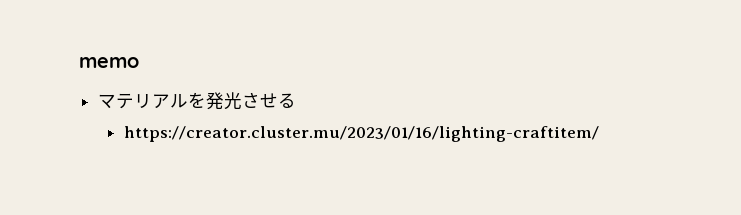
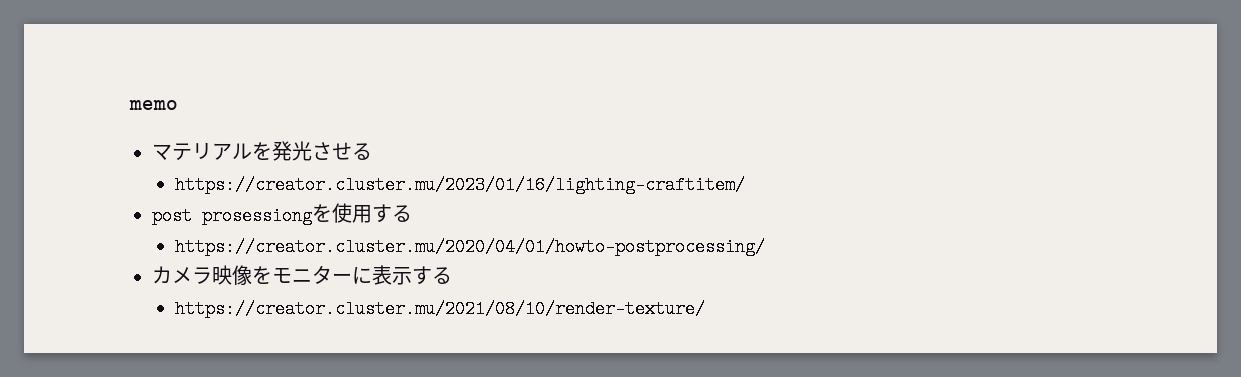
+ post prosessiongを使用する
+ https://creator.cluster.mu/2020/04/01/howto-postprocessing/
+ カメラ映像をモニターに表示する
+ https://creator.cluster.mu/2021/08/10/render-texture/

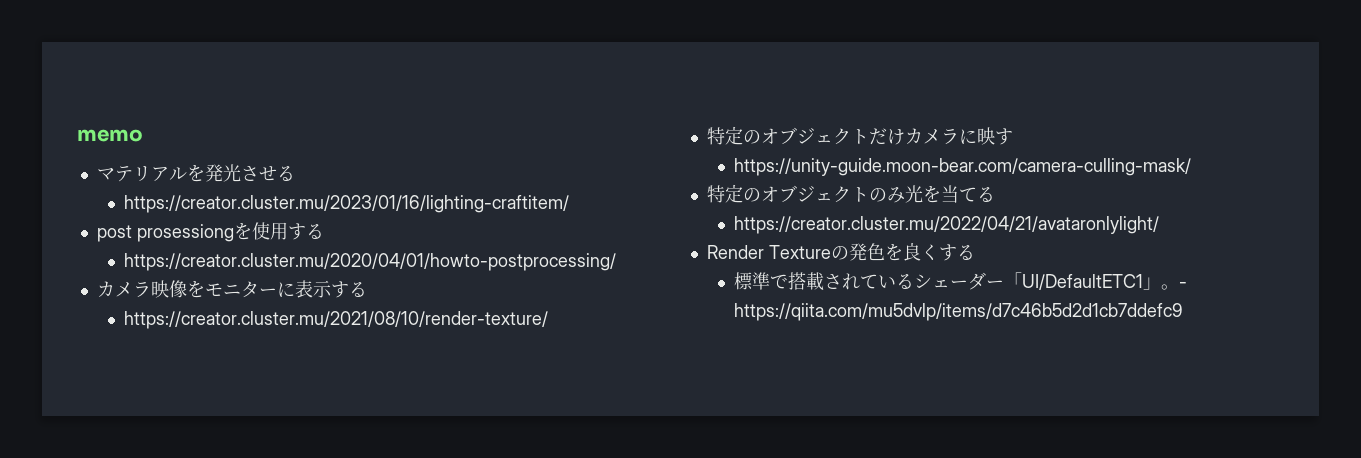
+ 特定のオブジェクトだけカメラに映す
+ https://unity-guide.moon-bear.com/camera-culling-mask/
+ 特定のオブジェクトのみ光を当てる
+ https://creator.cluster.mu/2022/04/21/avataronlylight/
+ Render Textureの発色を良くする
+ 標準で搭載されているシェーダー「UI/DefaultETC1」。- https://qiita.com/mu5dvlp/items/d7c46b5d2d1cb7ddefc9

